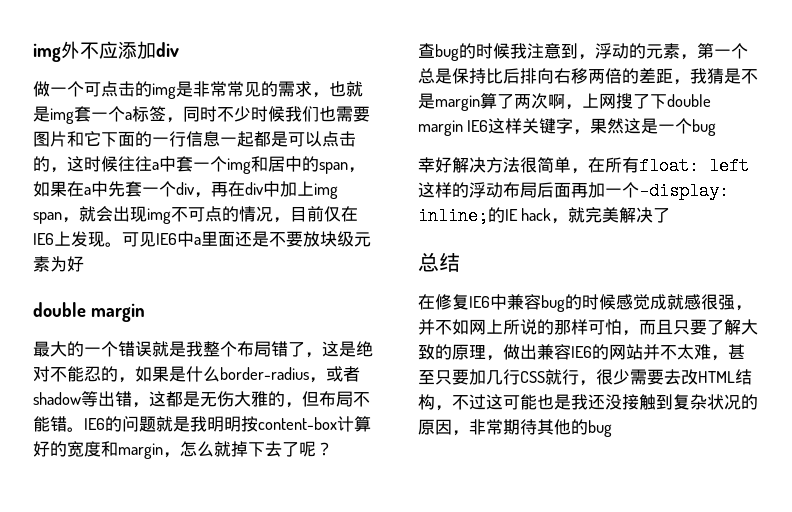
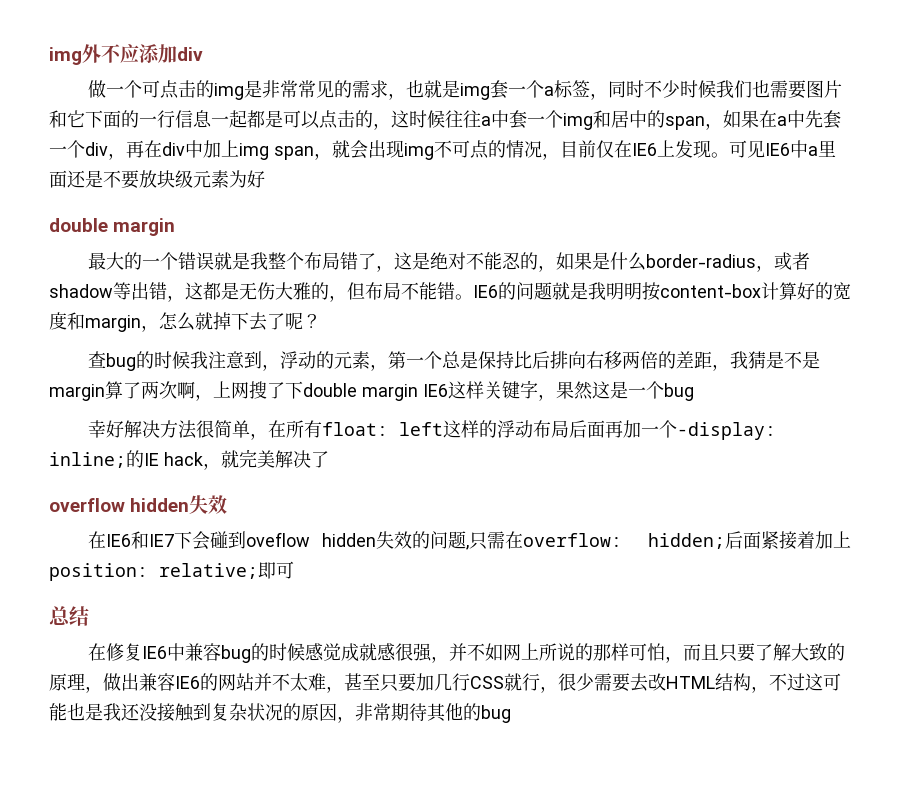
+ overflow hidden失效
+ 在IE6和IE7下会碰到oveflow hidden失效的问题,只需在overflow: hidden;后面紧接着加上position: relative;即可

